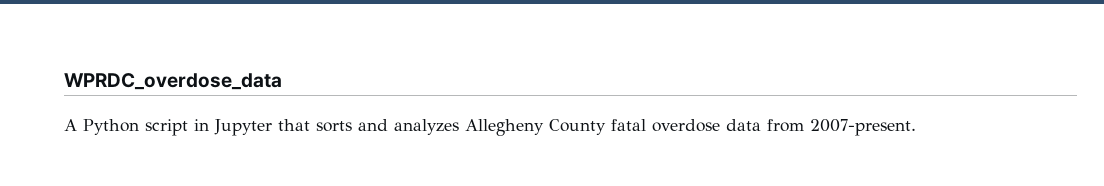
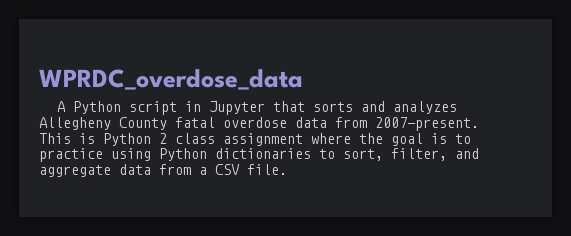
+ This is Python 2 class assignment where the goal is to practice using Python dictionaries to sort, filter, and aggregate data from a CSV file.

